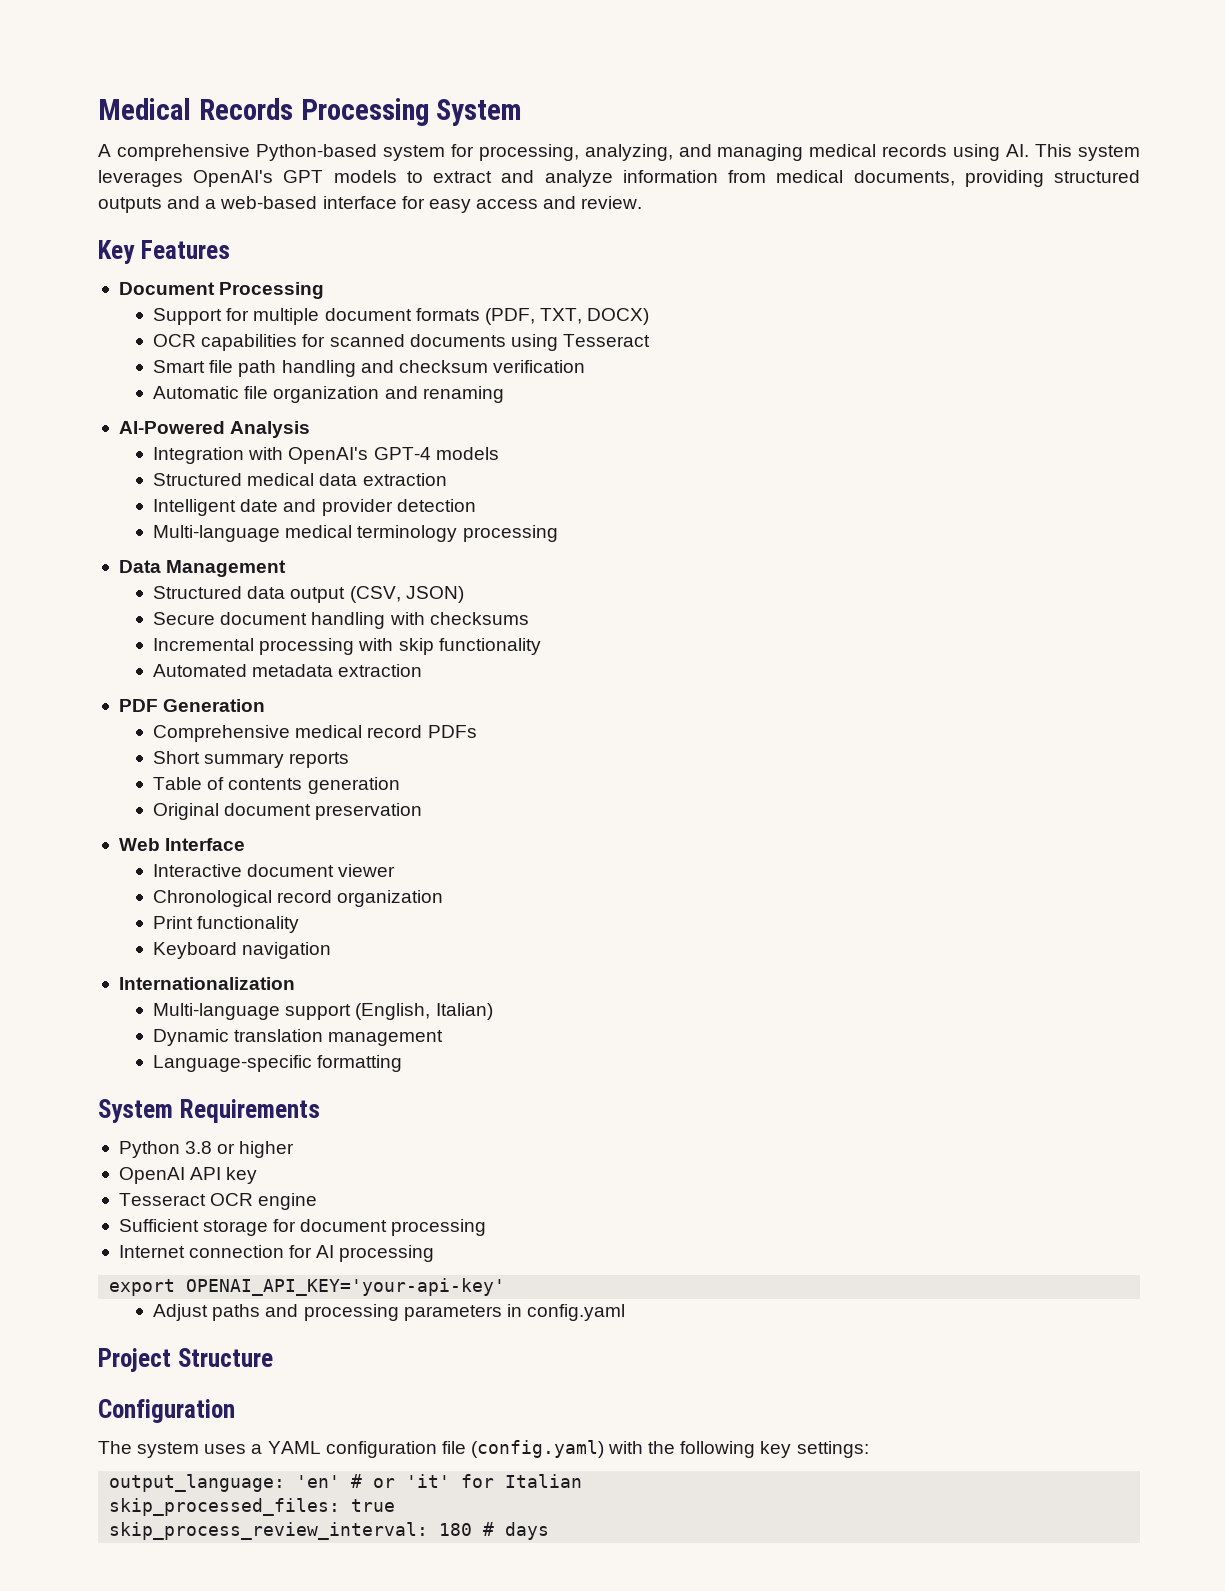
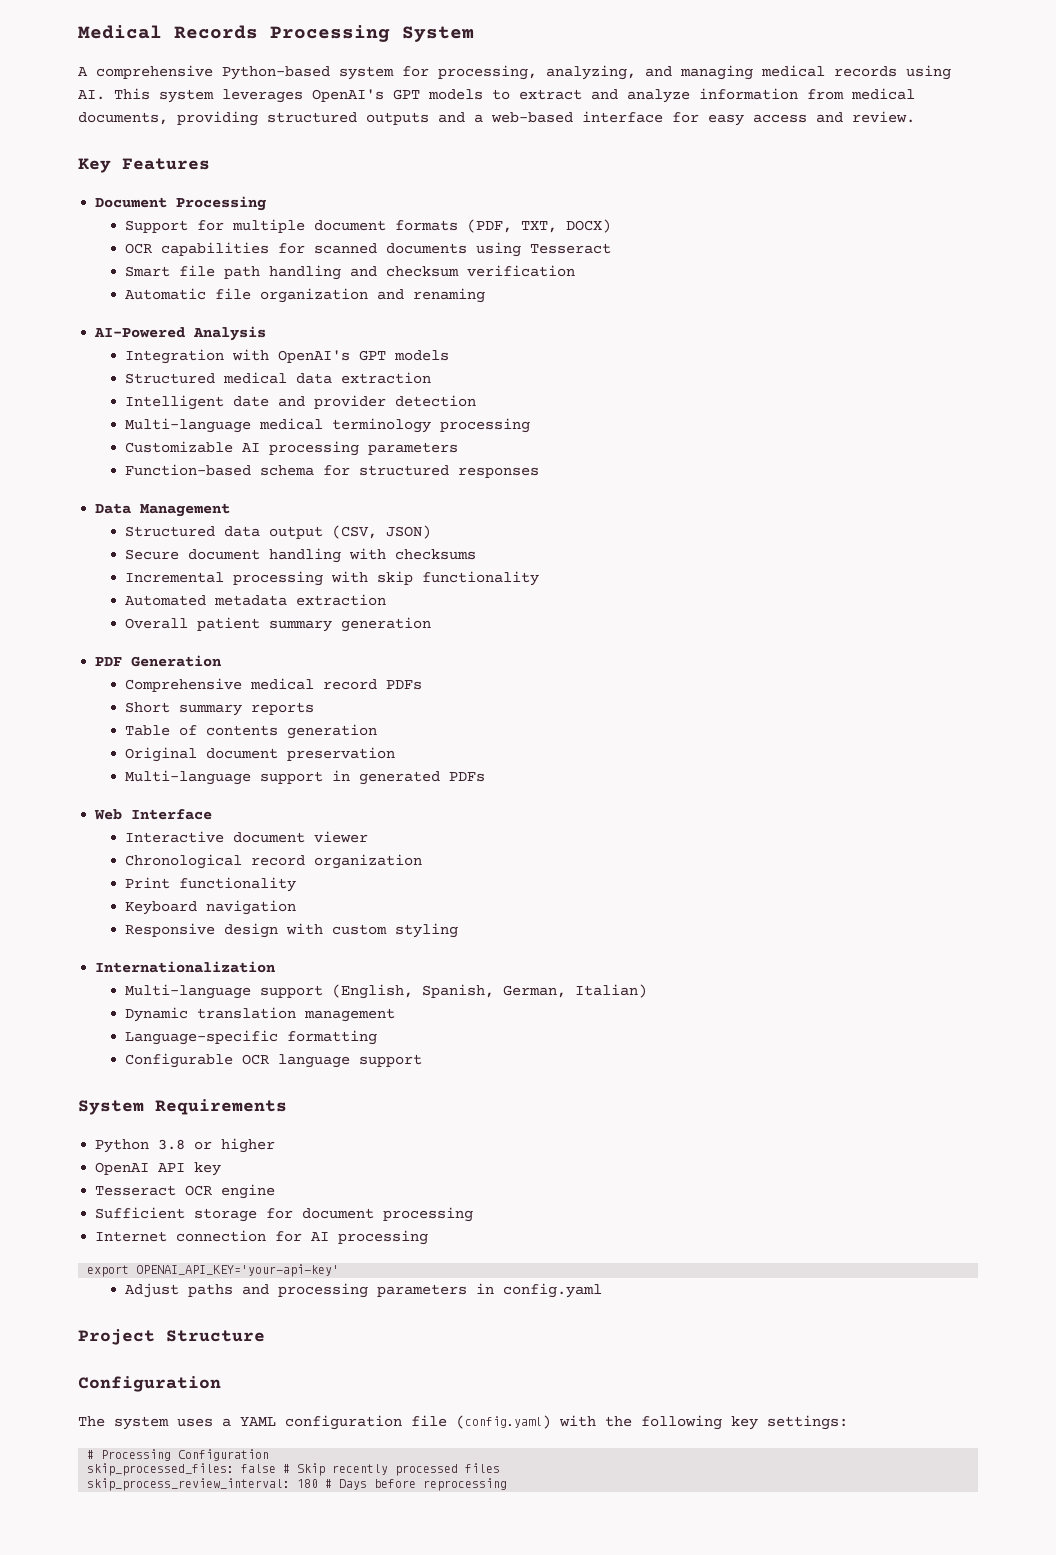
- Integration with OpenAI's GPT-4 models
+ Integration with OpenAI's GPT models
+ Customizable AI processing parameters
+ Function-based schema for structured responses
+ Overall patient summary generation
+ Multi-language support in generated PDFs
+ Responsive design with custom styling
- Multi-language support (English, Italian)
+ Multi-language support (English, Spanish, German, Italian)
+ Configurable OCR language support
- output_language: 'en' # or 'it' for Italian
- skip_processed_files: true
+ # Processing Configuration
+ skip_processed_files: false # Skip recently processed files
- skip_process_review_interval: 180 # days
+ skip_process_review_interval: 180 # Days before reprocessing

